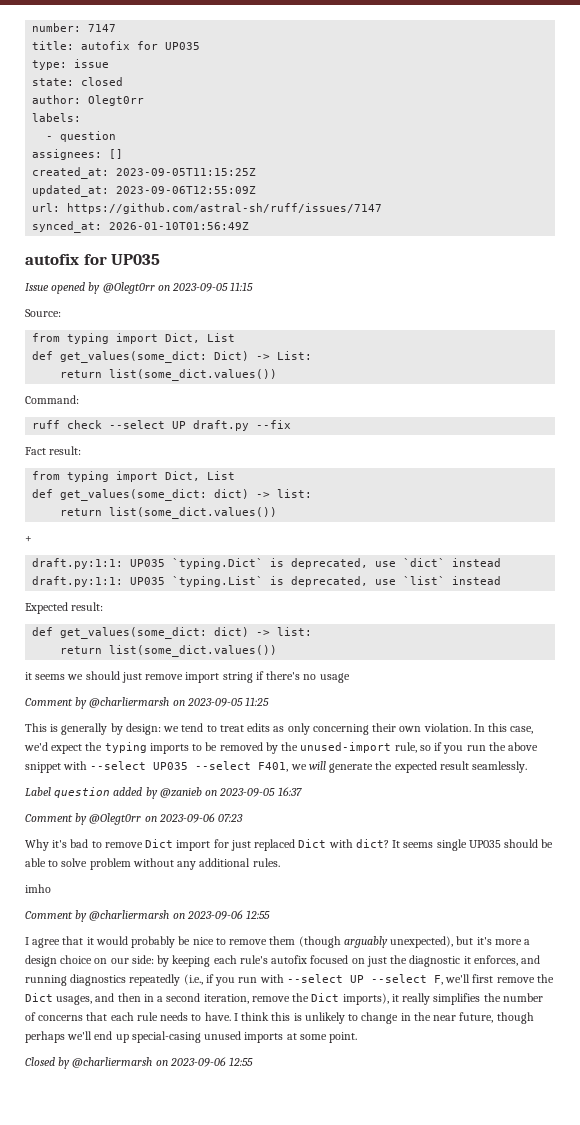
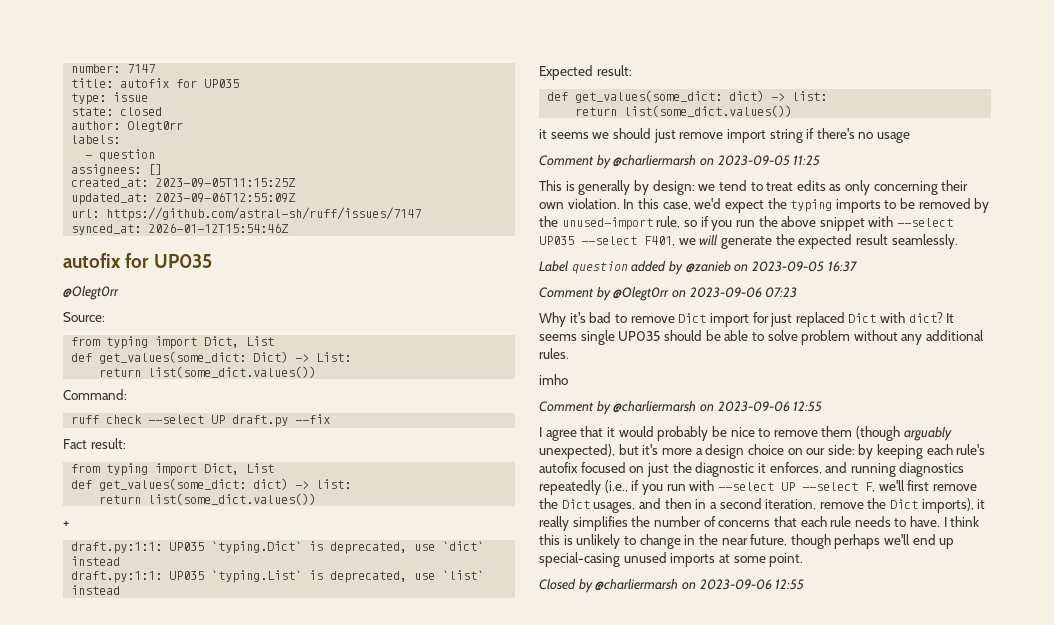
- synced_at: 2026-01-10T01:56:49Z
+ synced_at: 2026-01-12T15:54:46Z
  autofix for UP035
- Issue opened by @Olegt0rr on 2023-09-05 11:15
+ @Olegt0rr

